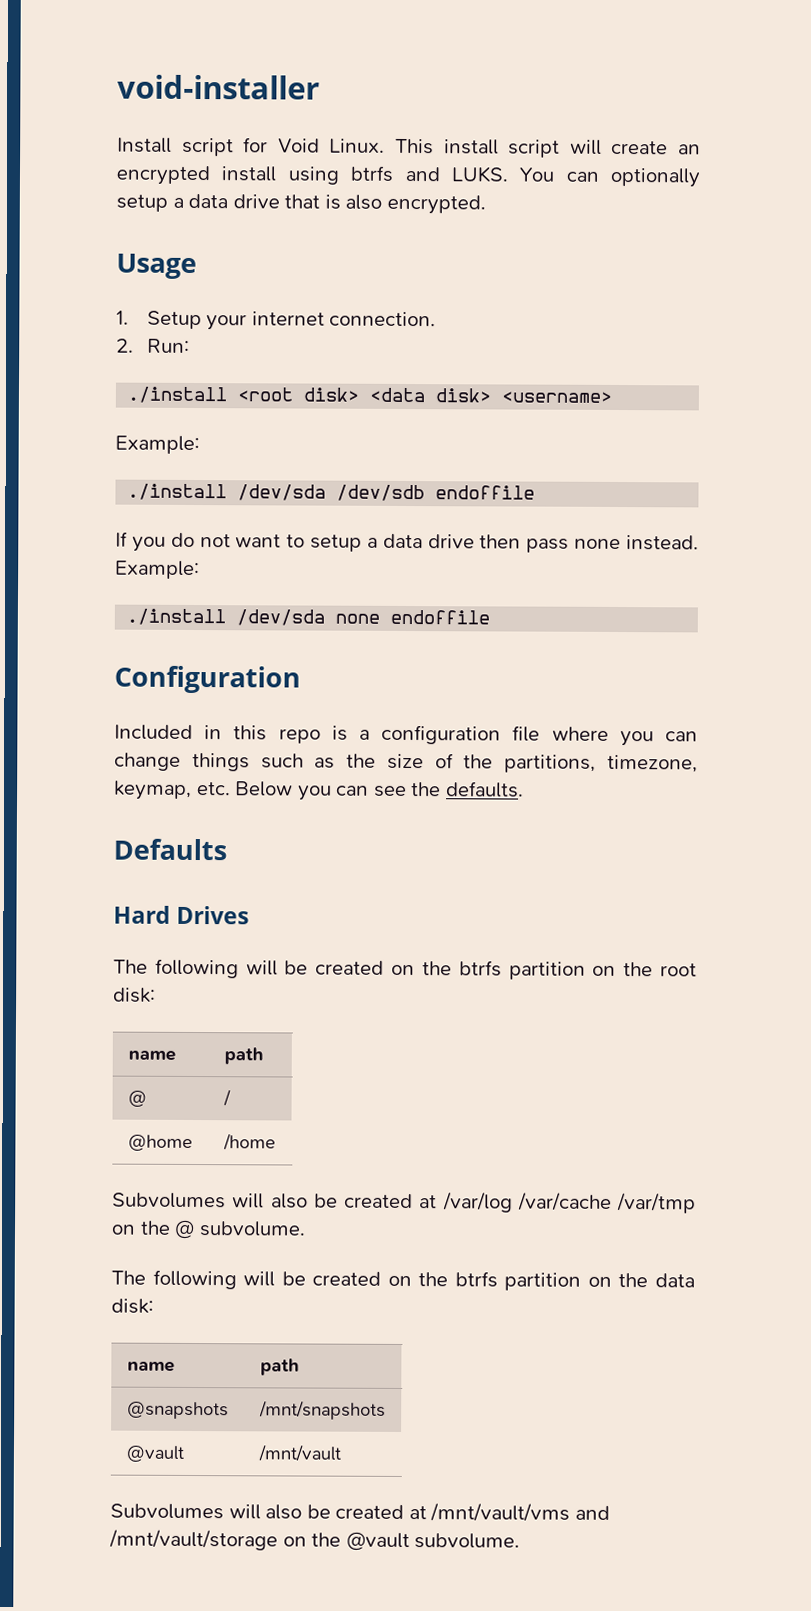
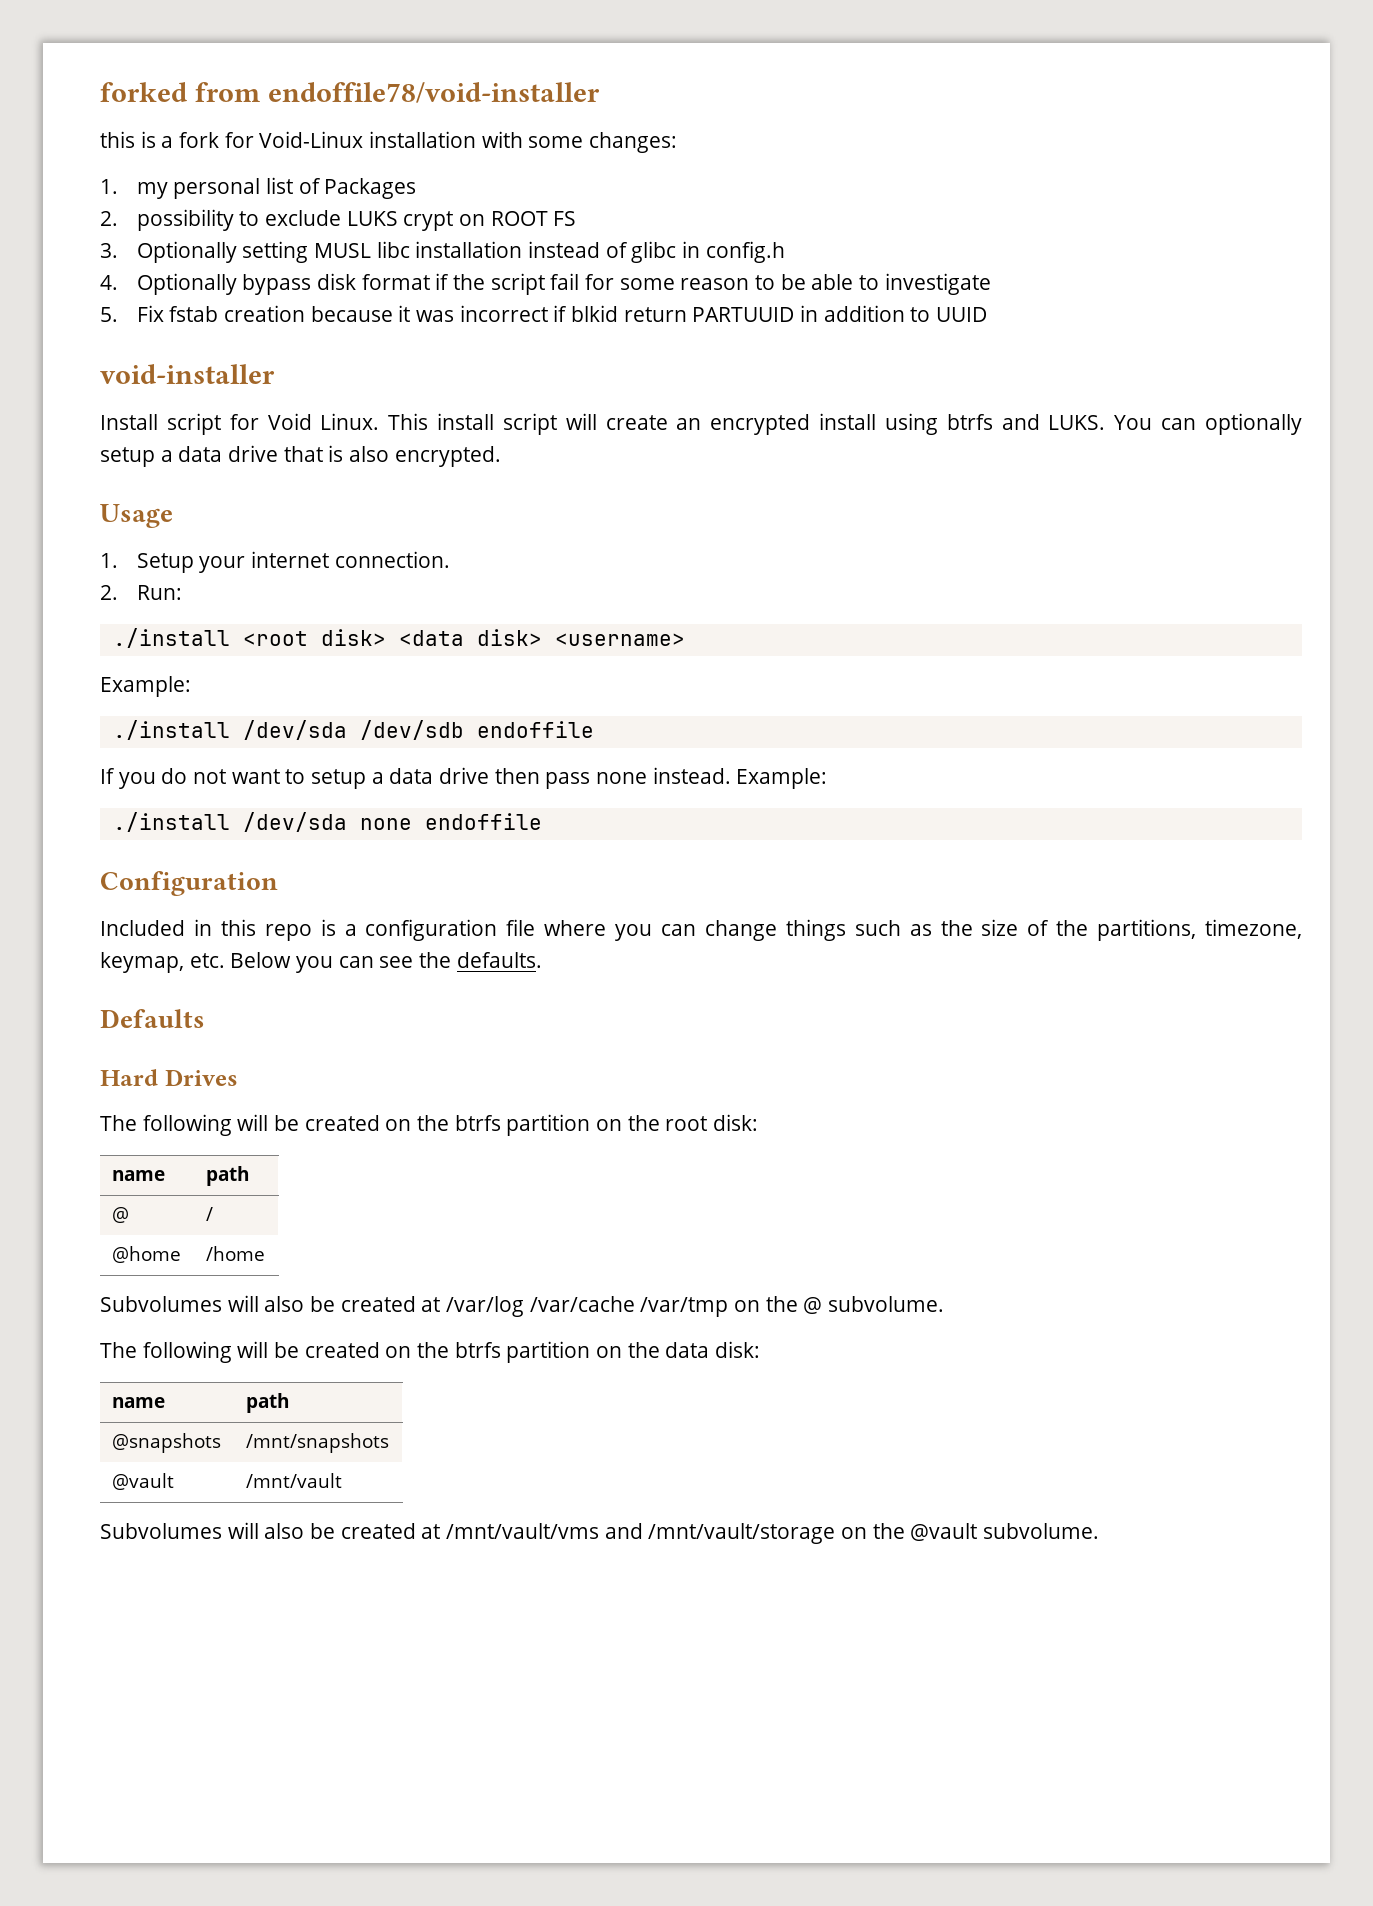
+ forked from endoffile78/void-installer
+ this is a fork for Void-Linux installation with some changes:
+ 1. my personal list of Packages
+ 2. possibility to exclude LUKS crypt on ROOT FS
+ 3. Optionally setting MUSL libc installation instead of glibc in config.h
+ 4. Optionally bypass disk format if the script fail for some reason to be able to investigate
+ 5. Fix fstab creation because it was incorrect if blkid return PARTUUID in addition to UUID

